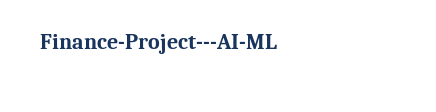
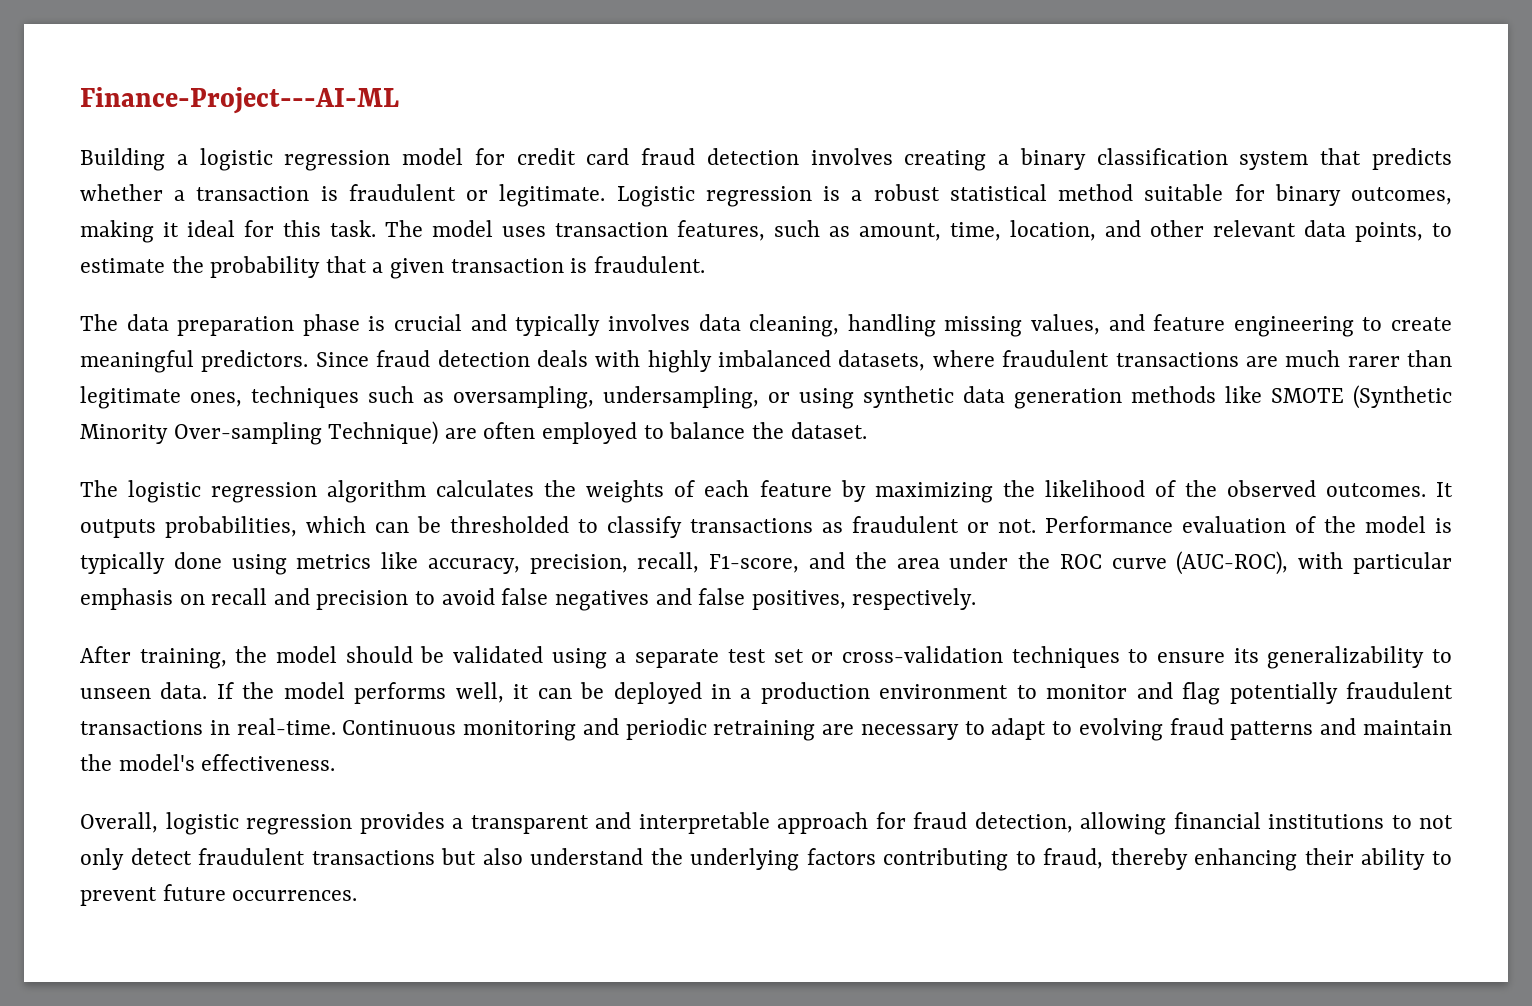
+ Building a logistic regression model for credit card fraud detection involves creating a binary classification system that predicts whether a transaction is fraudulent or legitimate. Logistic regression is a robust statistical method suitable for binary outcomes, making it ideal for this task. The model uses transaction features, such as amount, time, location, and other relevant data points, to estimate the probability that a given transaction is fraudulent.
+ The data preparation phase is crucial and typically involves data cleaning, handling missing values, and feature engineering to create meaningful predictors. Since fraud detection deals with highly imbalanced datasets, where fraudulent transactions are much rarer than legitimate ones, techniques such as oversampling, undersampling, or using synthetic data generation methods like SMOTE (Synthetic Minority Over-sampling Technique) are often employed to balance the dataset.
+ The logistic regression algorithm calculates the weights of each feature by maximizing the likelihood of the observed outcomes. It outputs probabilities, which can be thresholded to classify transactions as fraudulent or not. Performance evaluation of the model is typically done using metrics like accuracy, precision, recall, F1-score, and the area under the ROC curve (AUC-ROC), with particular emphasis on recall and precision to avoid false negatives and false positives, respectively.
+ After training, the model should be validated using a separate test set or cross-validation techniques to ensure its generalizability to unseen data. If the model performs well, it can be deployed in a production environment to monitor and flag potentially fraudulent transactions in real-time. Continuous monitoring and periodic retraining are necessary to adapt to evolving fraud patterns and maintain the model's effectiveness.
+ Overall, logistic regression provides a transparent and interpretable approach for fraud detection, allowing financial institutions to not only detect fraudulent transactions but also understand the underlying factors contributing to fraud, thereby enhancing their ability to prevent future occurrences.

